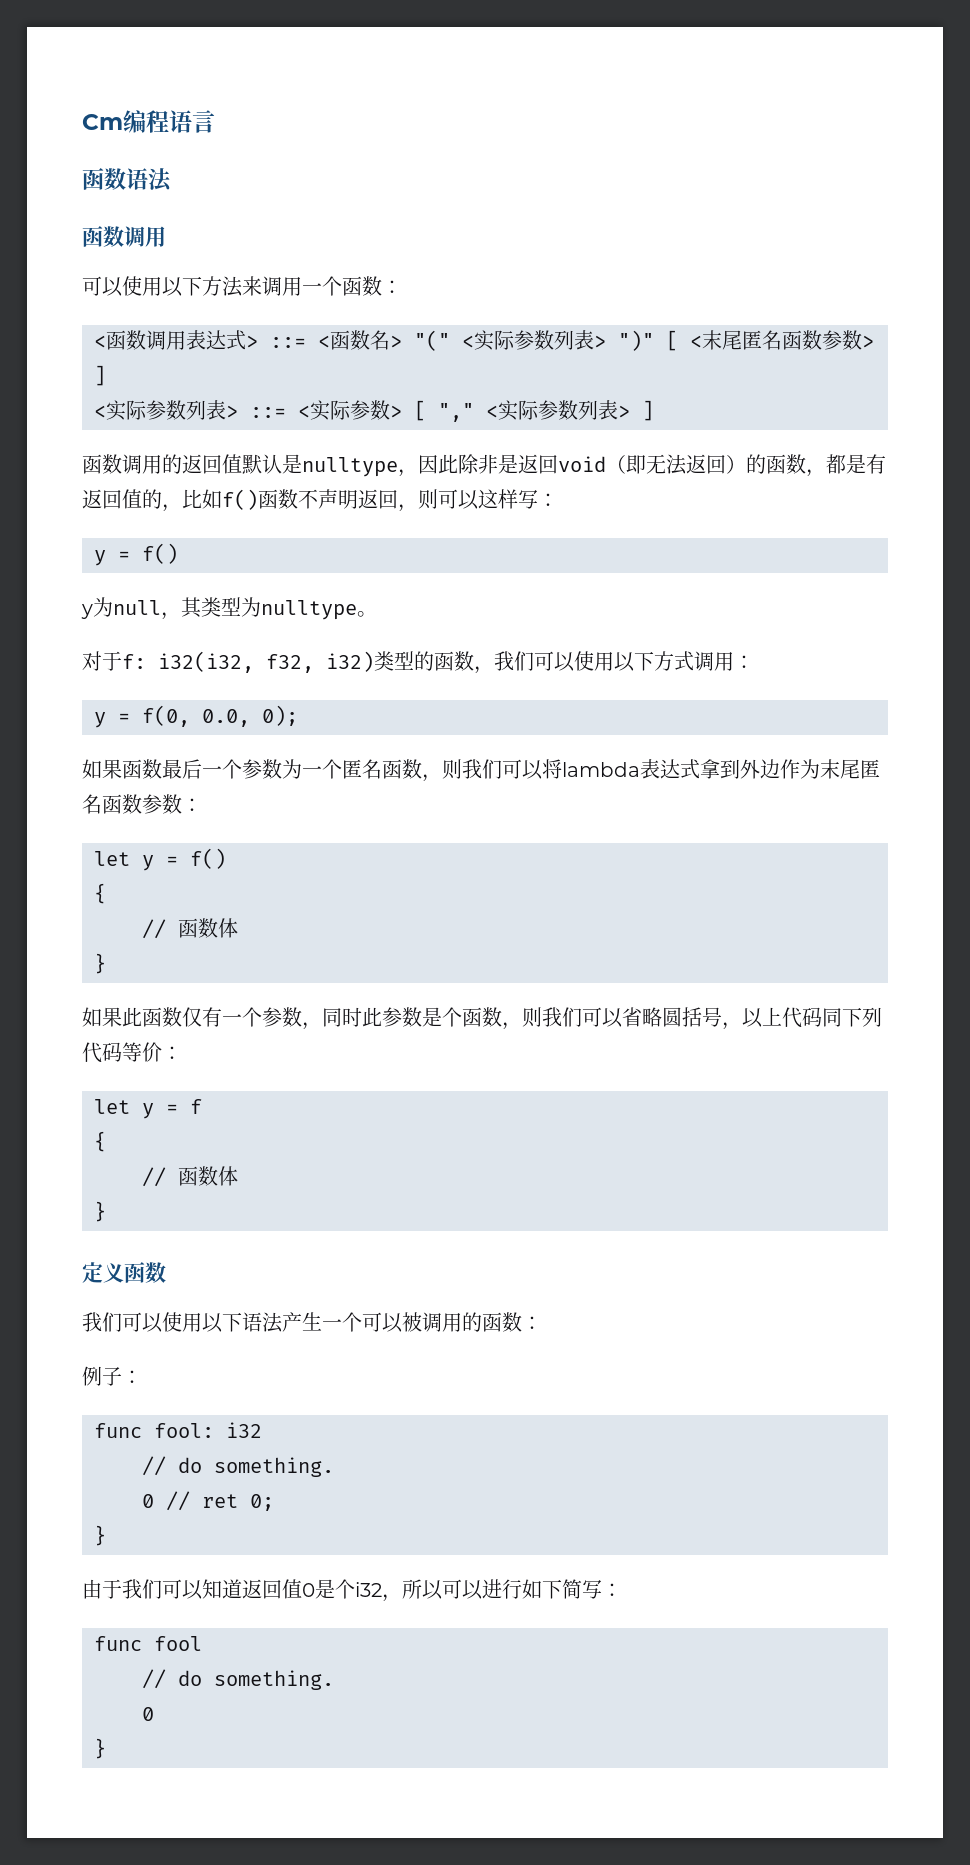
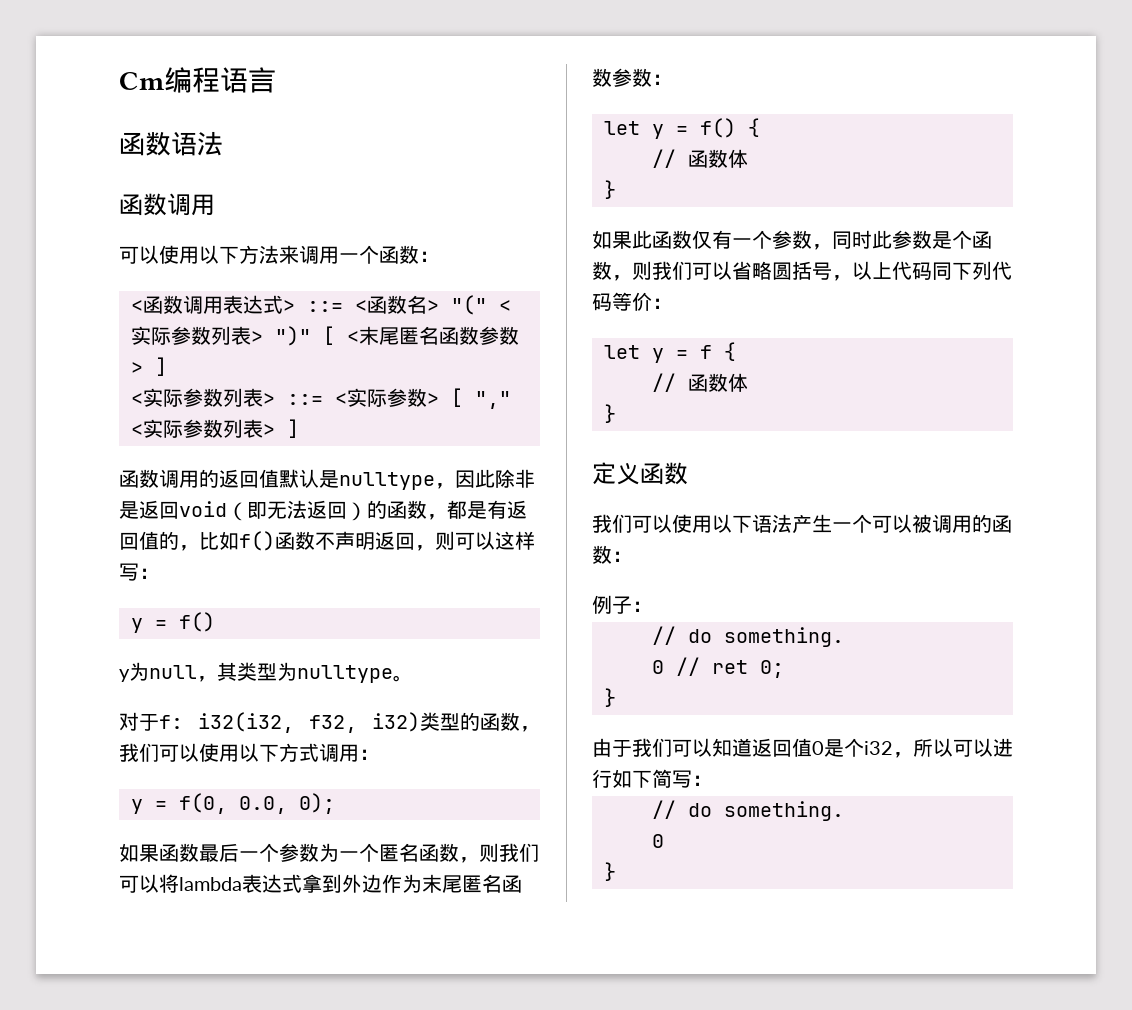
- let y = f()
- {
+ let y = f() {
- let y = f
- {
+ let y = f {
- func fool: i32
- func fool

